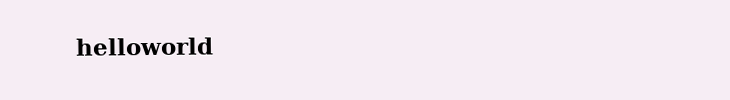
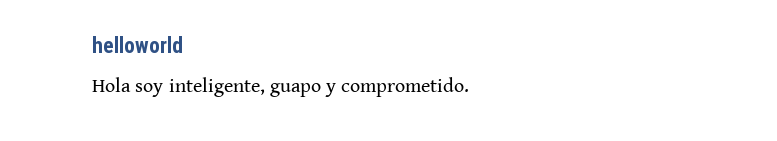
+ Hola soy inteligente, guapo y comprometido.

